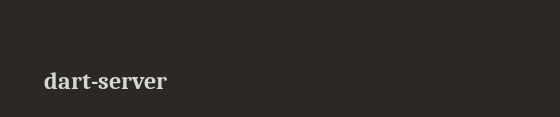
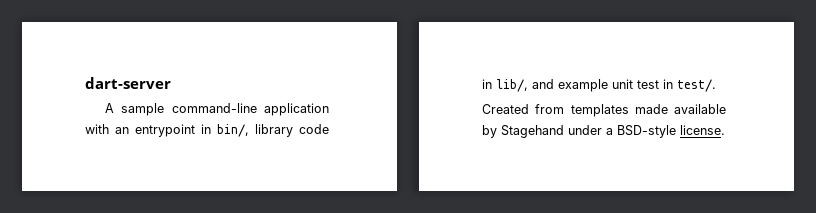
+ A sample command-line application with an entrypoint in bin/, library code in lib/, and example unit test in test/.
+ Created from templates made available by Stagehand under a BSD-style license.

